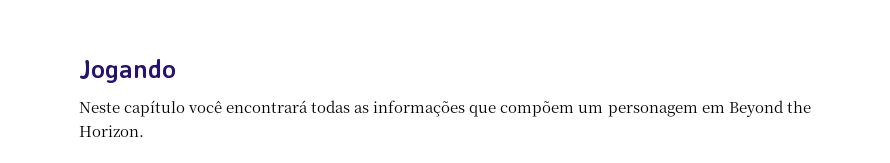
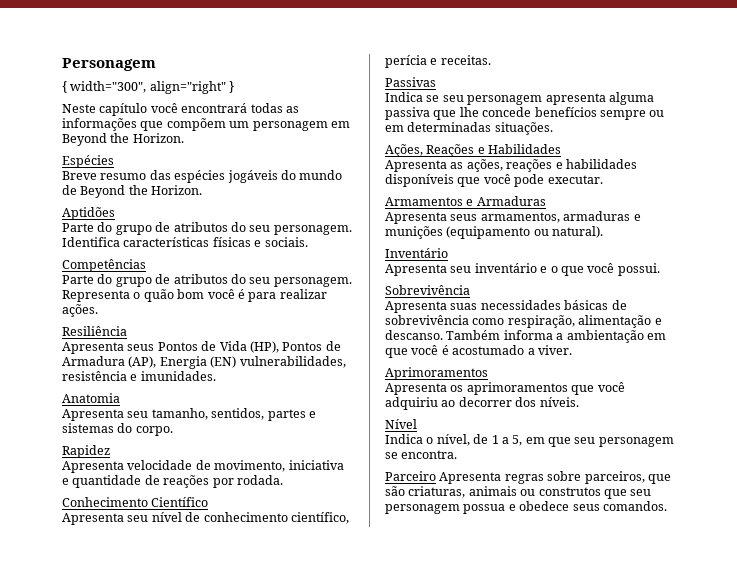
- Jogando
+ Personagem
+ { width="300", align="right" }
+ Espécies
+ Breve resumo das espécies jogáveis do mundo de Beyond the Horizon.
+ Aptidões
+ Parte do grupo de atributos do seu personagem. Identifica características físicas e sociais.
+ Competências
+ Parte do grupo de atributos do seu personagem. Representa o quão bom você é para realizar ações.
+ Resiliência
+ Apresenta seus Pontos de Vida (HP), Pontos de Armadura (AP), Energia (EN) vulnerabilidades, resistência e imunidades.
+ Anatomia
+ Apresenta seu tamanho, sentidos, partes e sistemas do corpo.
+ Rapidez
+ Apresenta velocidade de movimento, iniciativa e quantidade de reações por rodada.
+ Conhecimento Científico
+ Apresenta seu nível de conhecimento científico, perícia e receitas.
+ Passivas
+ Indica se seu personagem apresenta alguma passiva que lhe concede benefícios sempre ou em determinadas situações.
+ Ações, Reações e Habilidades
+ Apresenta as ações, reações e habilidades disponíveis que você pode executar.
+ Armamentos e Armaduras
+ Apresenta seus armamentos, armaduras e munições (equipamento ou natural).
+ Inventário
+ Apresenta seu inventário e o que você possui.
+ Sobrevivência
+ Apresenta suas necessidades básicas de sobrevivência como respiração, alimentação e descanso. Também informa a ambientação em que você é acostumado a viver.
+ Aprimoramentos
+ Apresenta os aprimoramentos que você adquiriu ao decorrer dos níveis.
+ Nível
+ Indica o nível, de 1 a 5, em que seu personagem se encontra.
+ Parceiro Apresenta regras sobre parceiros, que são criaturas, animais ou construtos que seu personagem possua e obedece seus comandos.

